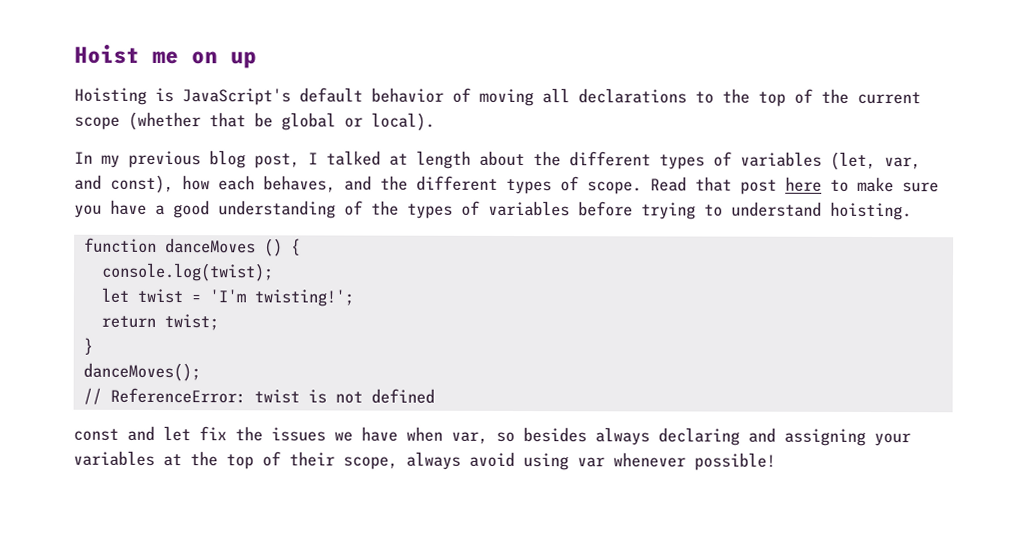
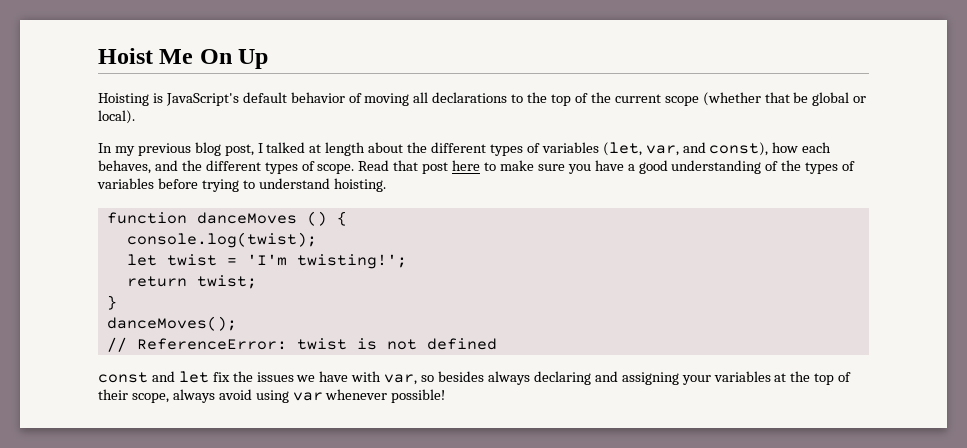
- Hoist me on up
+ Hoist Me On Up
- const and let fix the issues we have when var, so besides always declaring and assigning your variables at the top of their scope, always avoid using var whenever possible!
+ const and let fix the issues we have with var, so besides always declaring and assigning your variables at the top of their scope, always avoid using var whenever possible!

